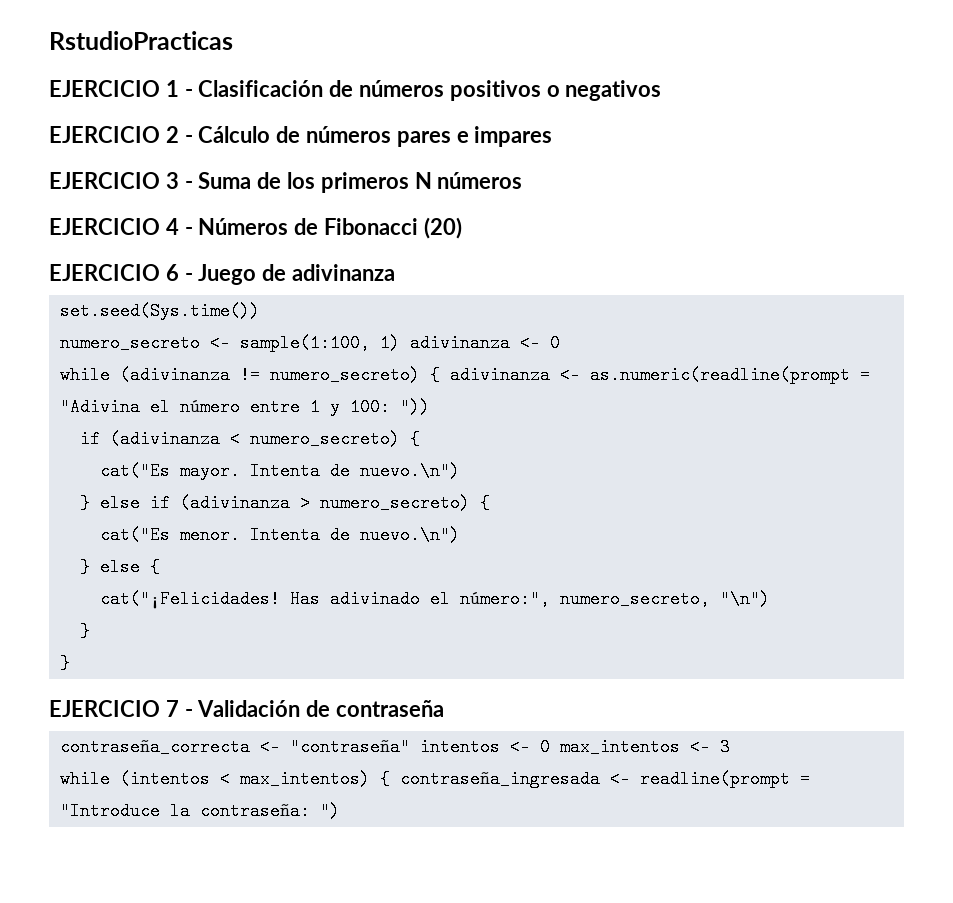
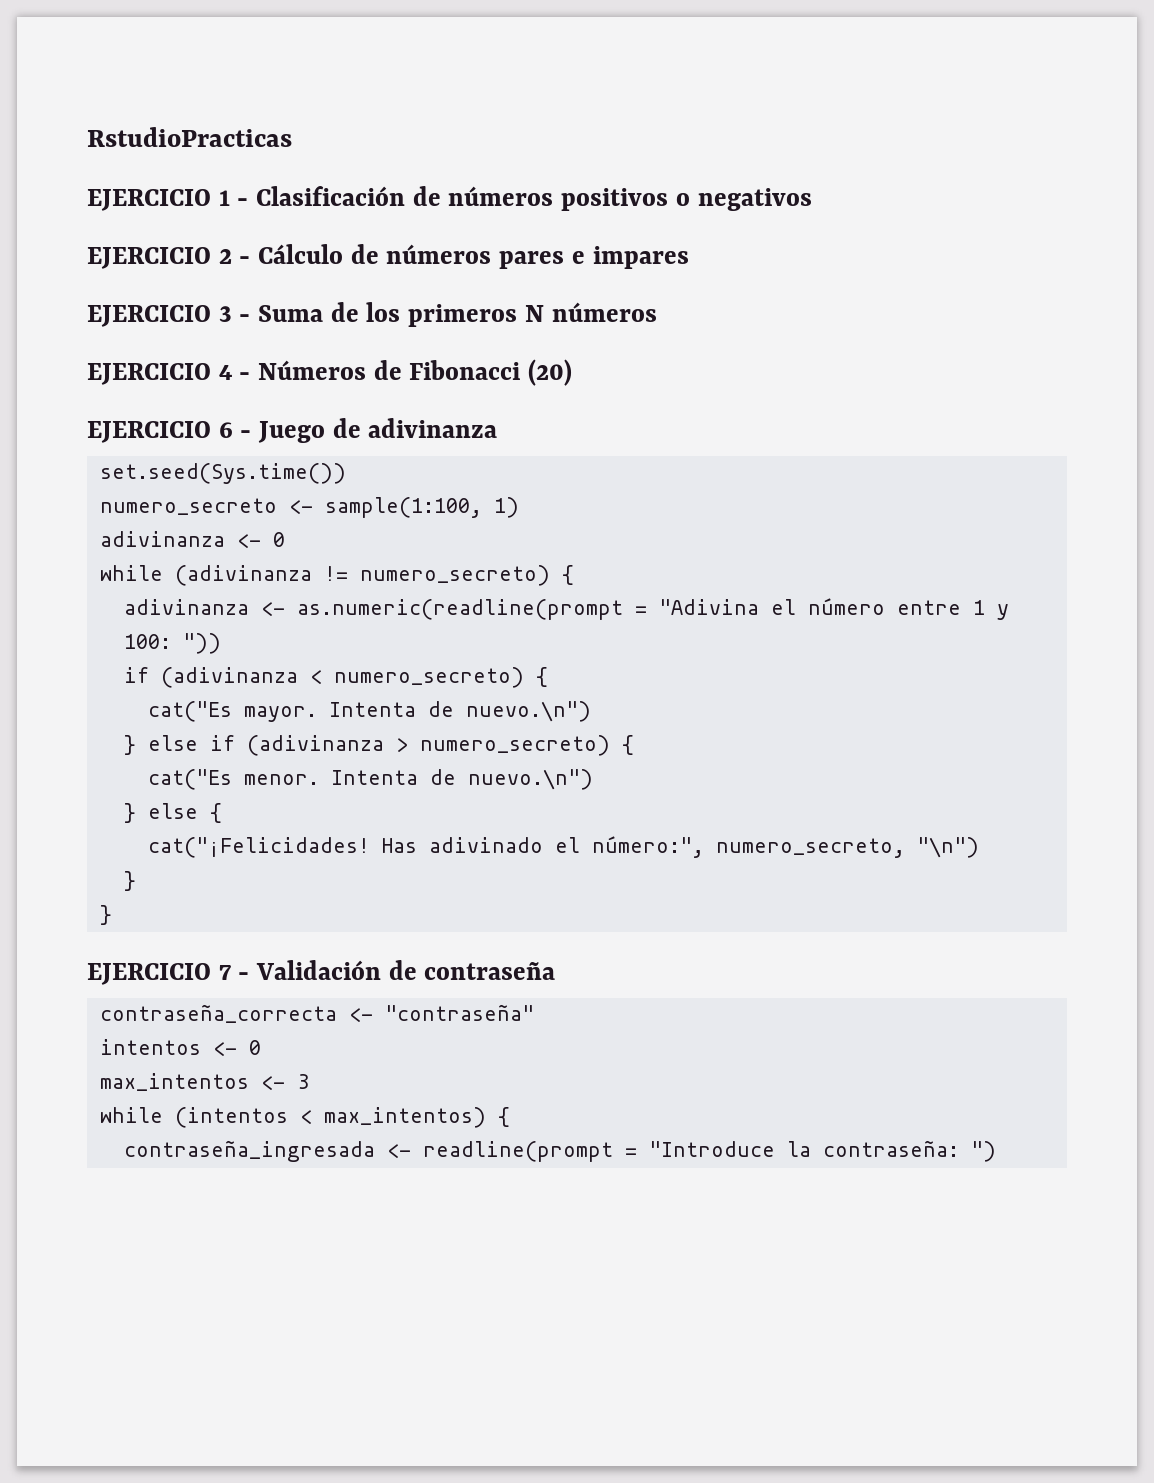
- numero_secreto <- sample(1:100, 1) adivinanza <- 0
+ numero_secreto <- sample(1:100, 1)
+ adivinanza <- 0
- while (adivinanza != numero_secreto) { adivinanza <- as.numeric(readline(prompt = "Adivina el número entre 1 y 100: "))
+ while (adivinanza != numero_secreto) {
+ adivinanza <- as.numeric(readline(prompt = "Adivina el número entre 1 y 100: "))
- contraseña_correcta <- "contraseña" intentos <- 0 max_intentos <- 3
+ contraseña_correcta <- "contraseña"
+ intentos <- 0
+ max_intentos <- 3
- while (intentos < max_intentos) { contraseña_ingresada <- readline(prompt = "Introduce la contraseña: ")
+ while (intentos < max_intentos) {
+ contraseña_ingresada <- readline(prompt = "Introduce la contraseña: ")

